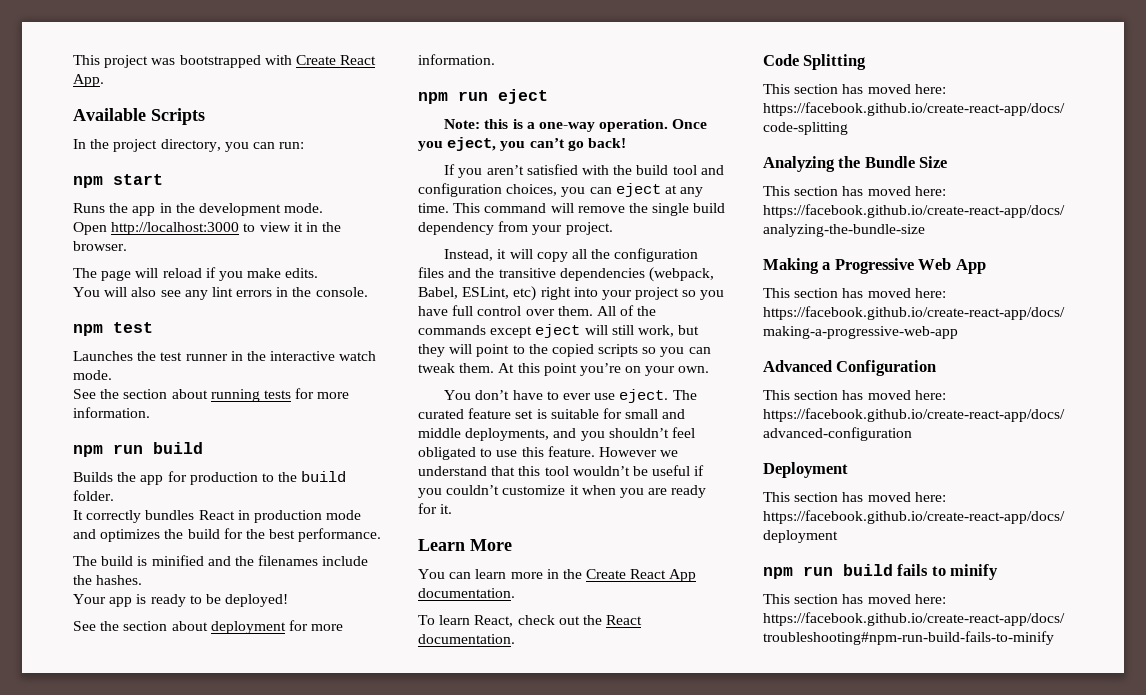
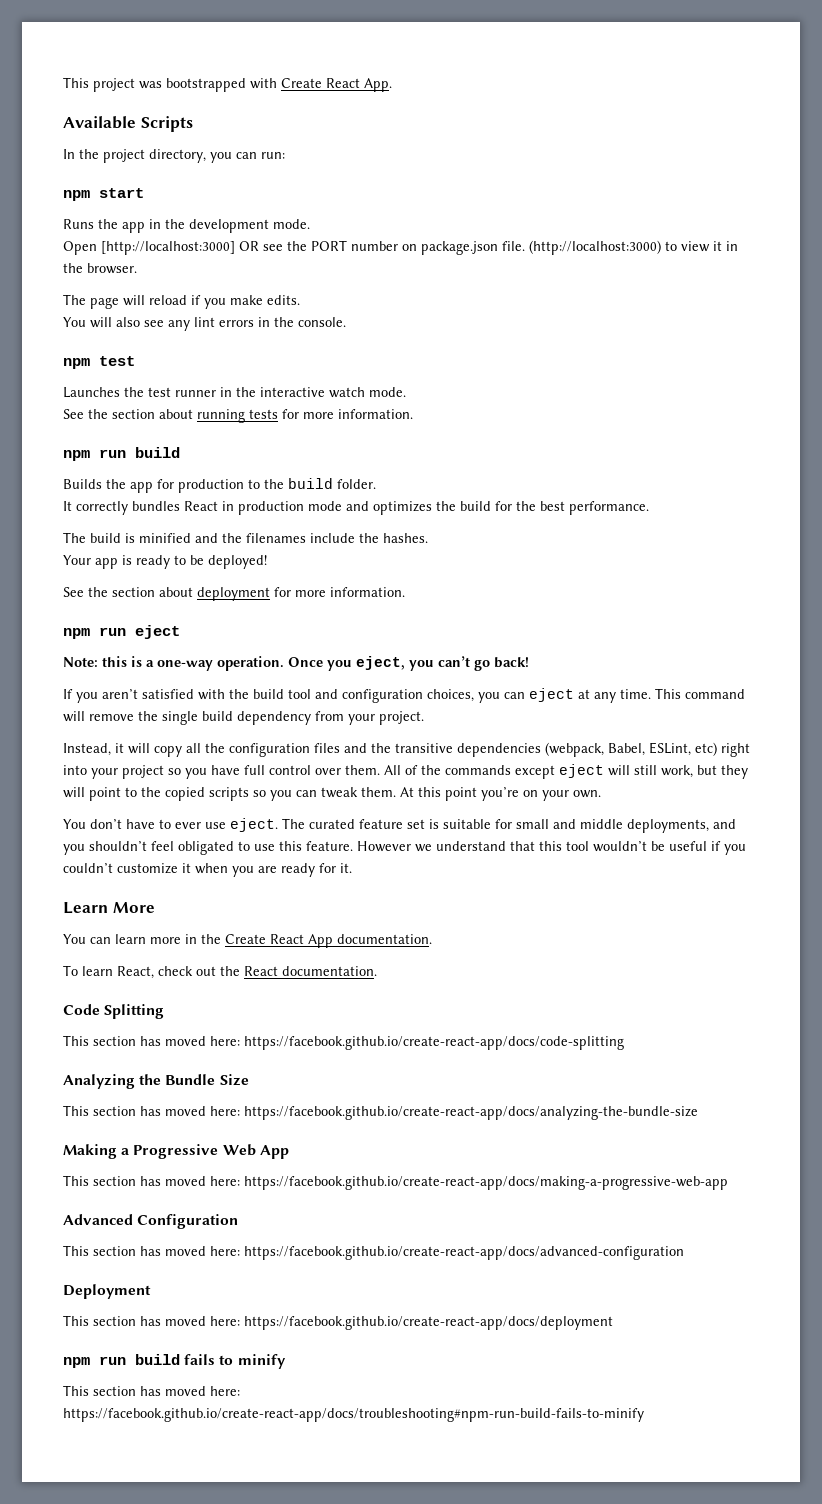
- Open http://localhost:3000 to view it in the browser.
+ Open [http://localhost:3000] OR see the PORT number on package.json file. (http://localhost:3000) to view it in the browser.

